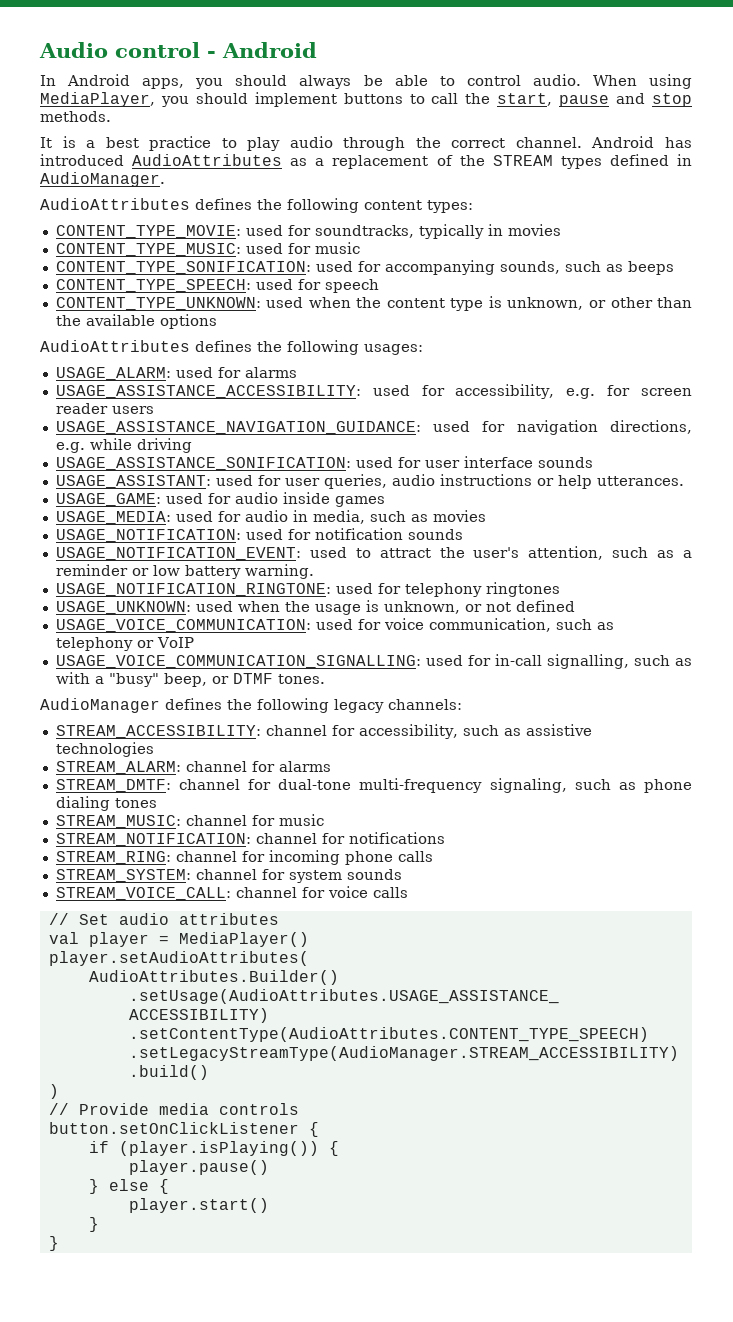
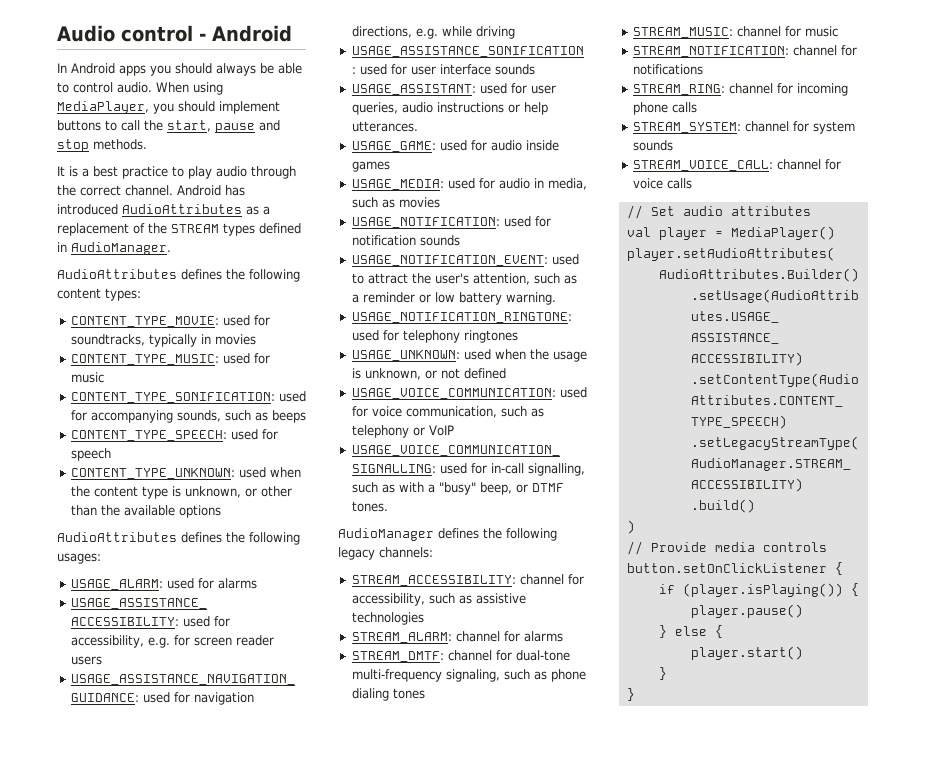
- In Android apps, you should always be able to control audio.
+ In Android apps you should always be able to control audio.

